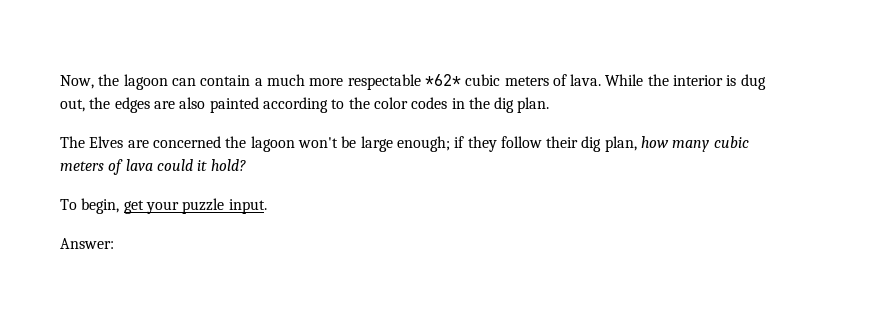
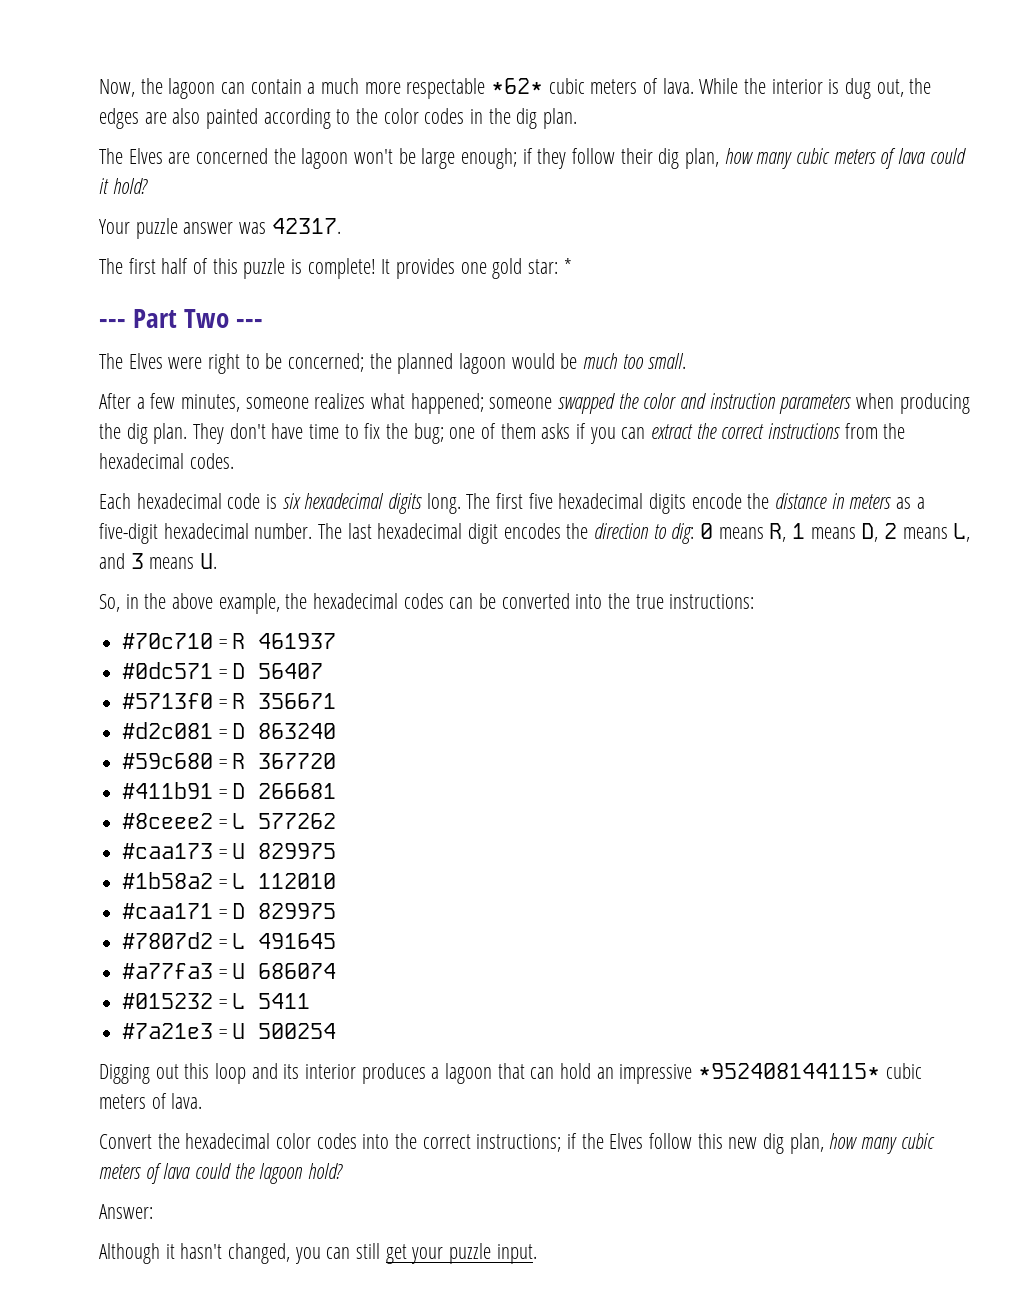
- To begin, get your puzzle input.
+ Your puzzle answer was 42317.
+ The first half of this puzzle is complete! It provides one gold star: *
+ --- Part Two ---
+ The Elves were right to be concerned; the planned lagoon would be much too small.
+ After a few minutes, someone realizes what happened; someone swapped the color and instruction parameters when producing the dig plan. They don't have time to fix the bug; one of them asks if you can extract the correct instructions from the hexadecimal codes.
+ Each hexadecimal code is six hexadecimal digits long. The first five hexadecimal digits encode the distance in meters as a five-digit hexadecimal number. The last hexadecimal digit encodes the direction to dig: 0 means R, 1 means D, 2 means L, and 3 means U.
+ So, in the above example, the hexadecimal codes can be converted into the true instructions:
+ #70c710 = R 461937
+ #0dc571 = D 56407
+ #5713f0 = R 356671
+ #d2c081 = D 863240
+ #59c680 = R 367720
+ #411b91 = D 266681
+ #8ceee2 = L 577262
+ #caa173 = U 829975
+ #1b58a2 = L 112010
+ #caa171 = D 829975
+ #7807d2 = L 491645
+ #a77fa3 = U 686074
+ #015232 = L 5411
+ #7a21e3 = U 500254
+ Digging out this loop and its interior produces a lagoon that can hold an impressive *952408144115* cubic meters of lava.
+ Convert the hexadecimal color codes into the correct instructions; if the Elves follow this new dig plan, how many cubic meters of lava could the lagoon hold?
+ Answer:
+ Although it hasn't changed, you can still get your puzzle input.
- Answer:

